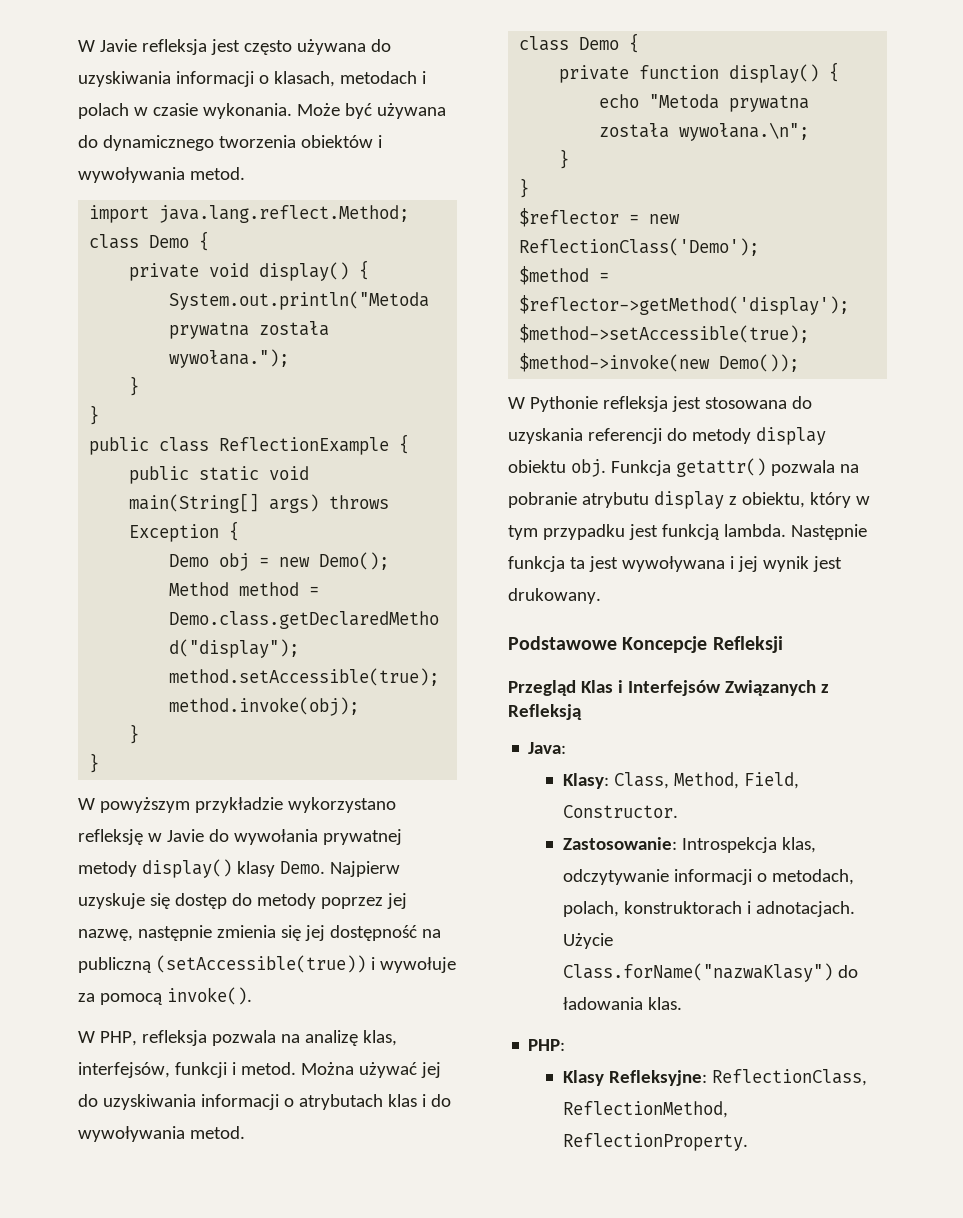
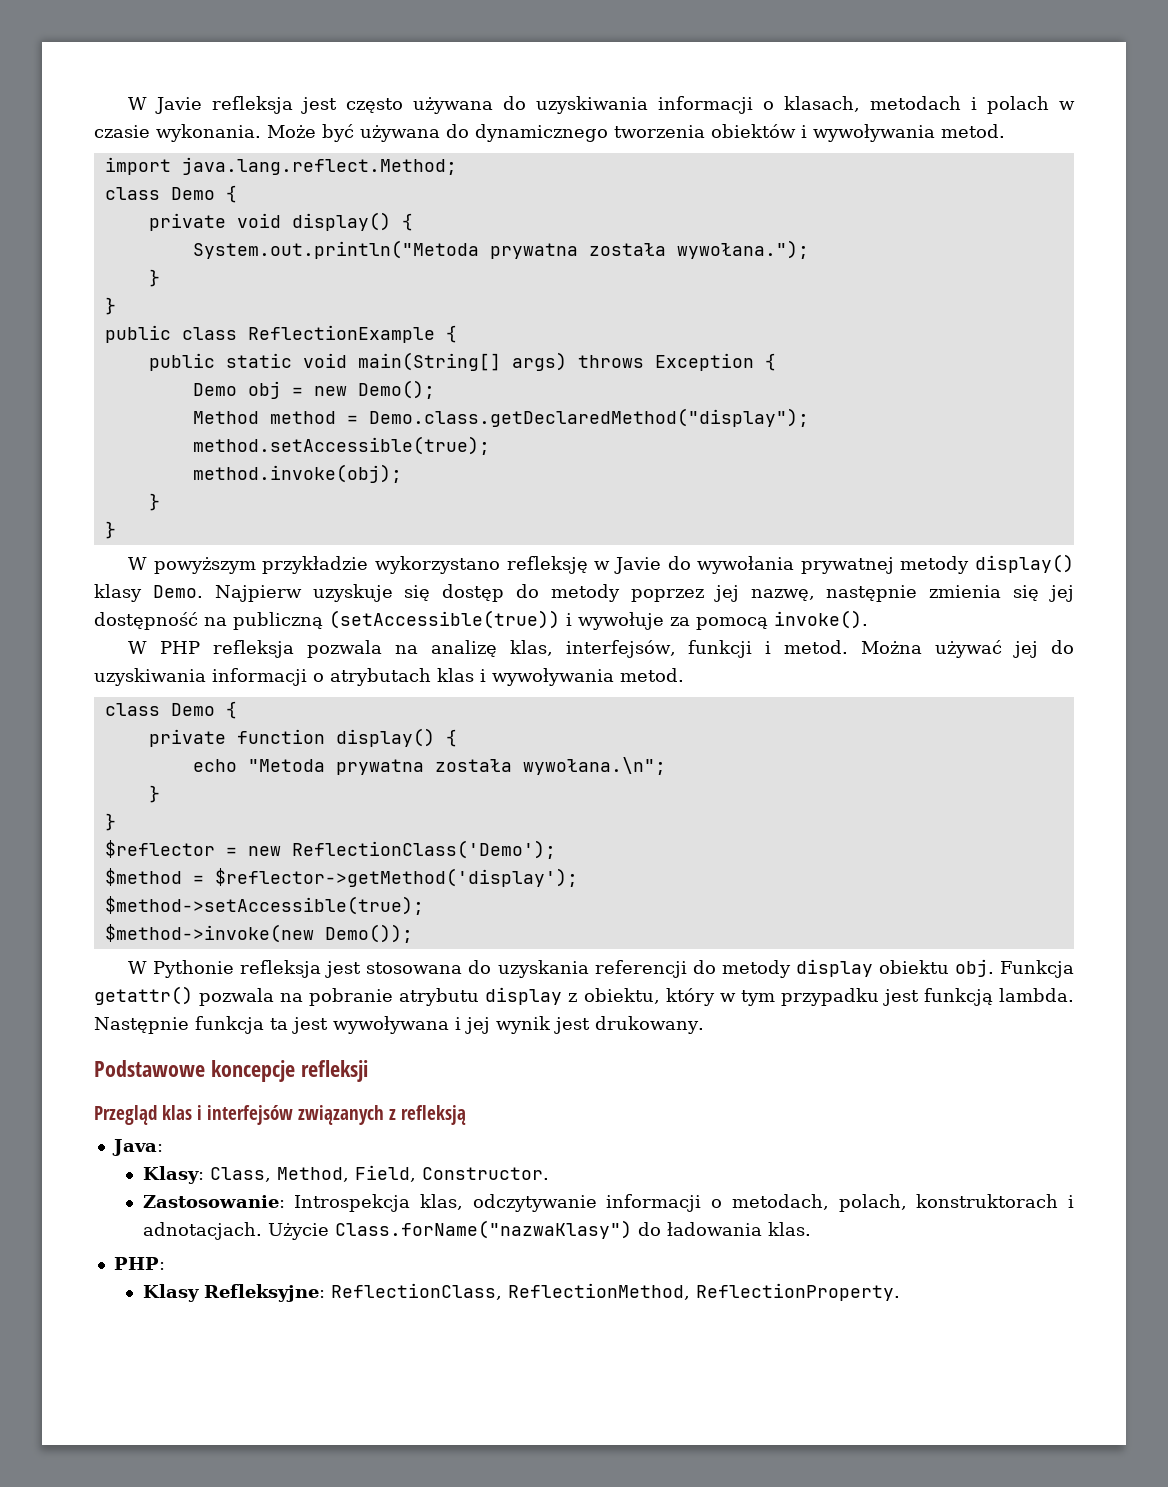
- W PHP, refleksja pozwala na analizę klas, interfejsów, funkcji i metod.
+ W PHP refleksja pozwala na analizę klas, interfejsów, funkcji i metod.
- Można używać jej do uzyskiwania informacji o atrybutach klas i do wywoływania metod.
+ Można używać jej do uzyskiwania informacji o atrybutach klas i wywoływania metod.
- Podstawowe Koncepcje Refleksji
+ Podstawowe koncepcje refleksji
- Przegląd Klas i Interfejsów Związanych z Refleksją
+ Przegląd klas i interfejsów związanych z refleksją

